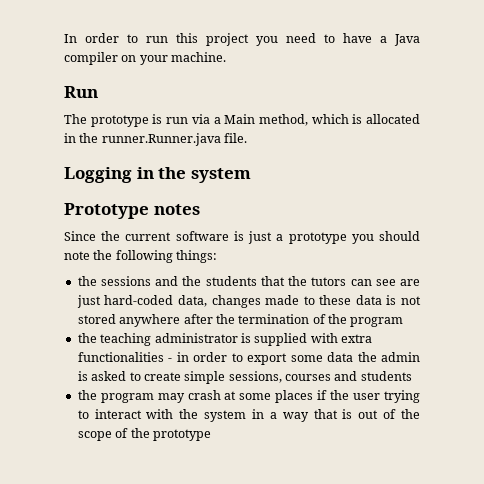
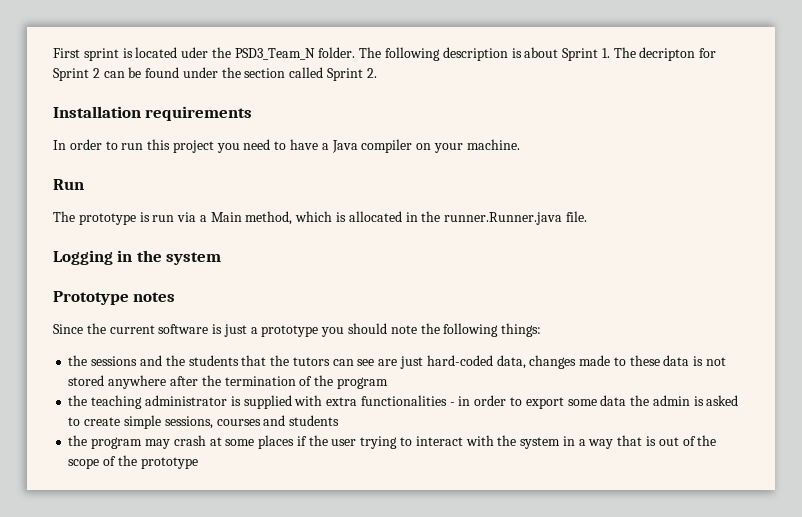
+ First sprint is located uder the PSD3_Team_N folder. The following description is about Sprint 1. The decripton for Sprint 2 can be found under the section called Sprint 2.
+ Installation requirements

